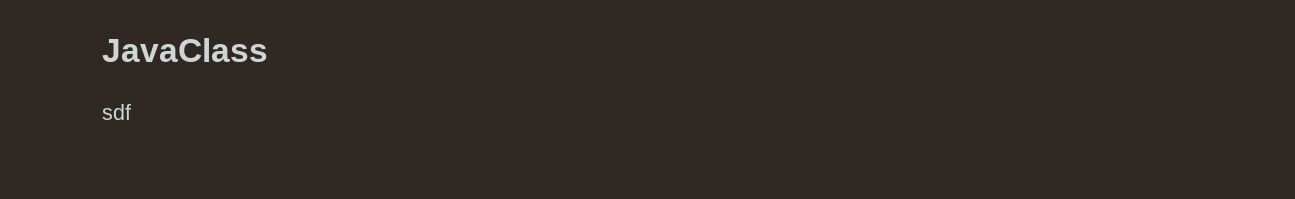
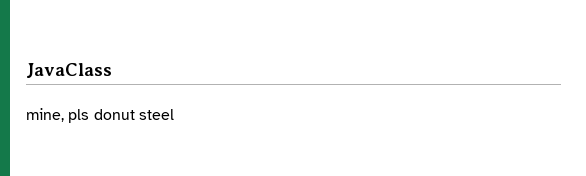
- sdf
+ mine, pls donut steel

